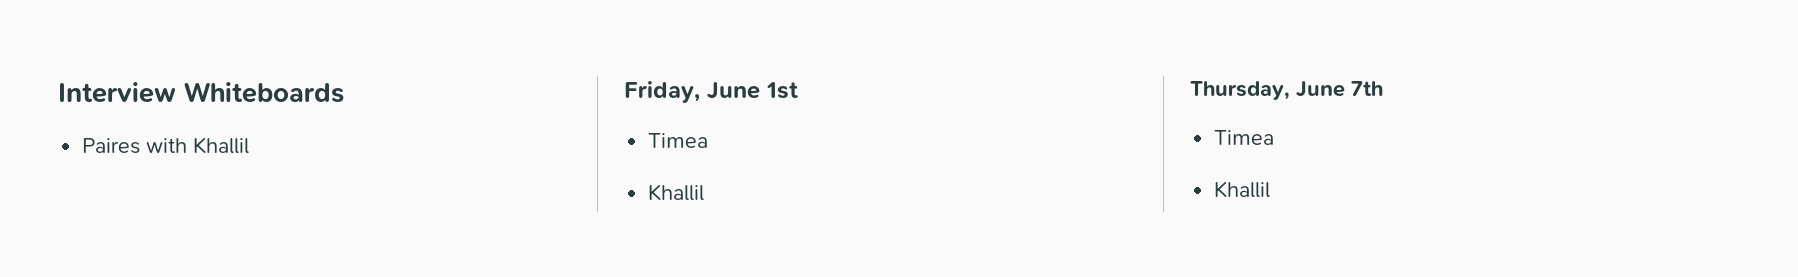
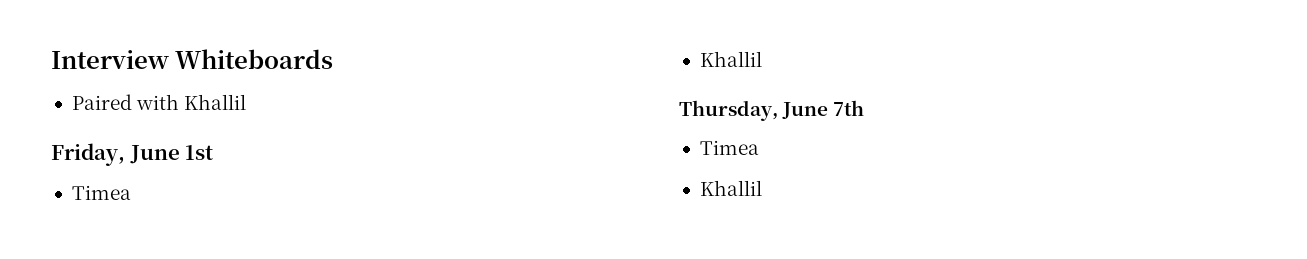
- Paires with Khallil
+ Paired with Khallil

